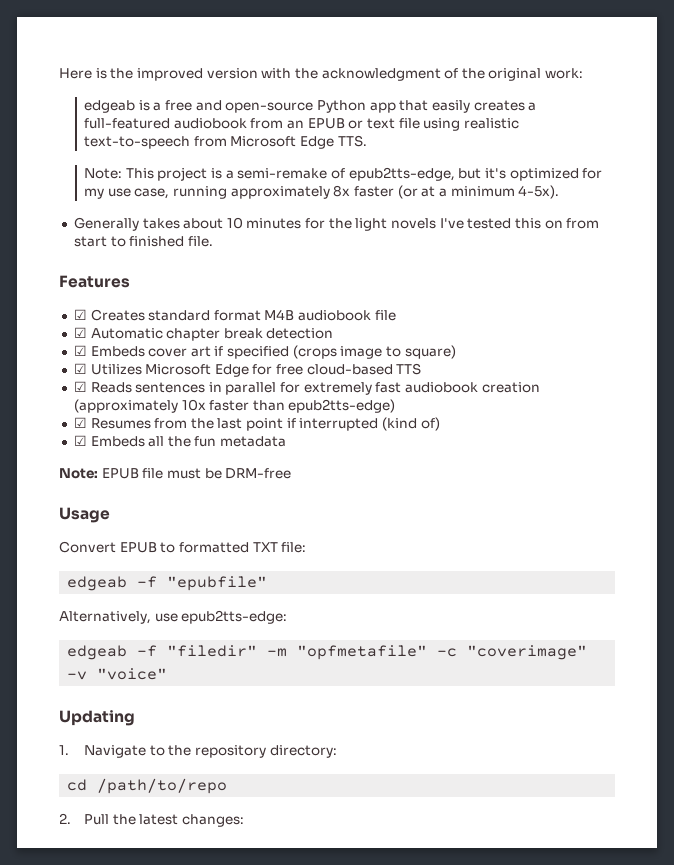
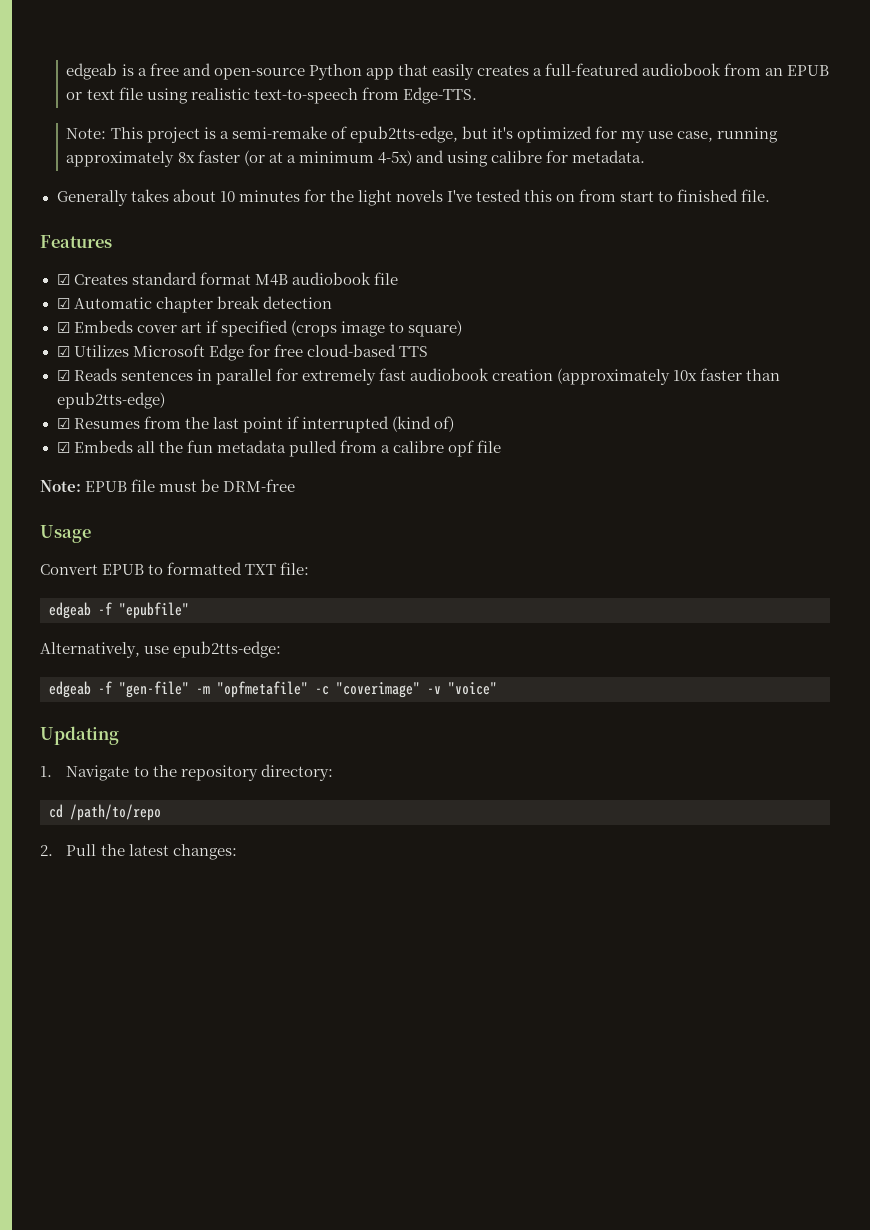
- Here is the improved version with the acknowledgment of the original work:
- edgeab is a free and open-source Python app that easily creates a full-featured audiobook from an EPUB or text file using realistic text-to-speech from Microsoft Edge TTS.
+ edgeab is a free and open-source Python app that easily creates a full-featured audiobook from an EPUB or text file using realistic text-to-speech from Edge-TTS.
- Note: This project is a semi-remake of epub2tts-edge, but it's optimized for my use case, running approximately 8x faster (or at a minimum 4-5x).
+ Note: This project is a semi-remake of epub2tts-edge, but it's optimized for my use case, running approximately 8x faster (or at a minimum 4-5x) and using calibre for metadata.
- ☑ Embeds all the fun metadata
+ ☑ Embeds all the fun metadata pulled from a calibre opf file
- edgeab -f "filedir" -m "opfmetafile" -c "coverimage" -v "voice"
+ edgeab -f "gen-file" -m "opfmetafile" -c "coverimage" -v "voice"

